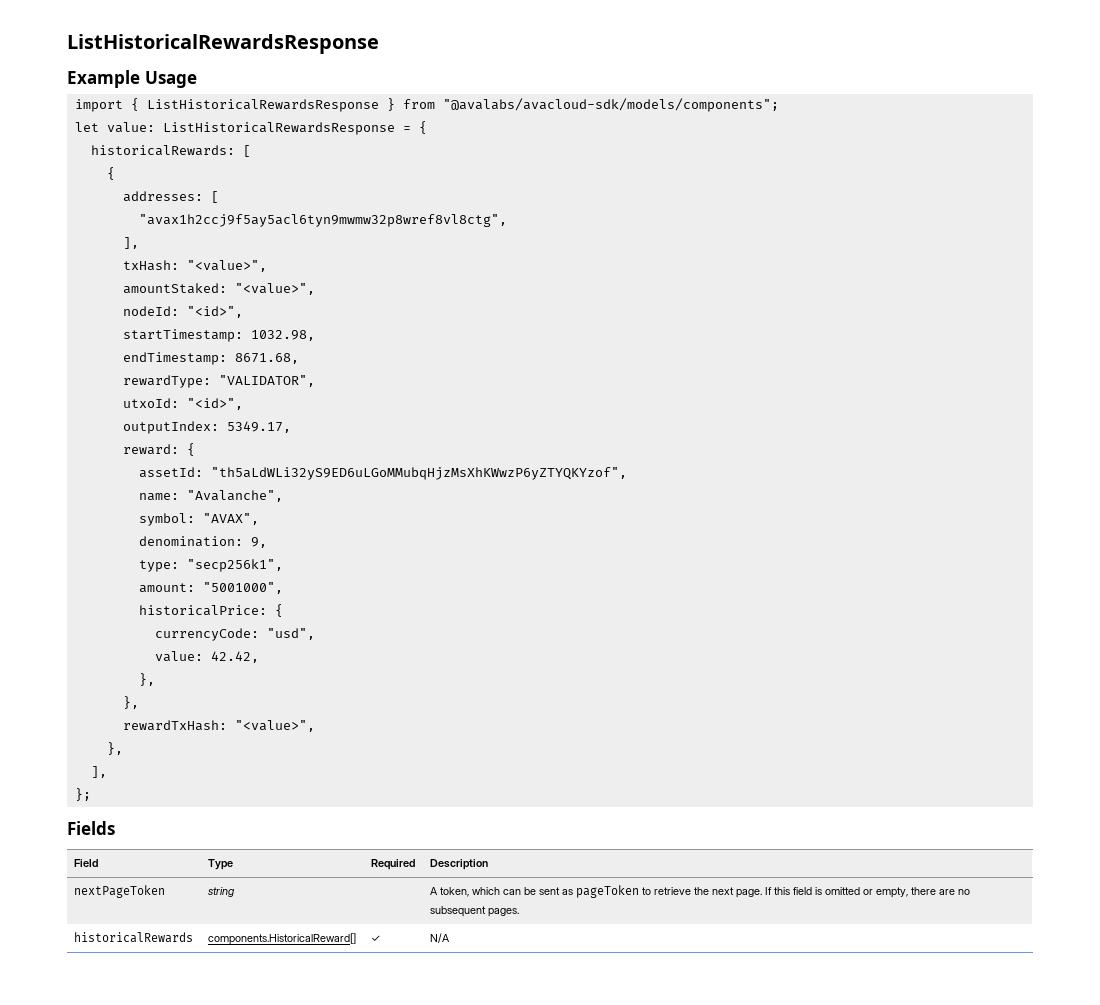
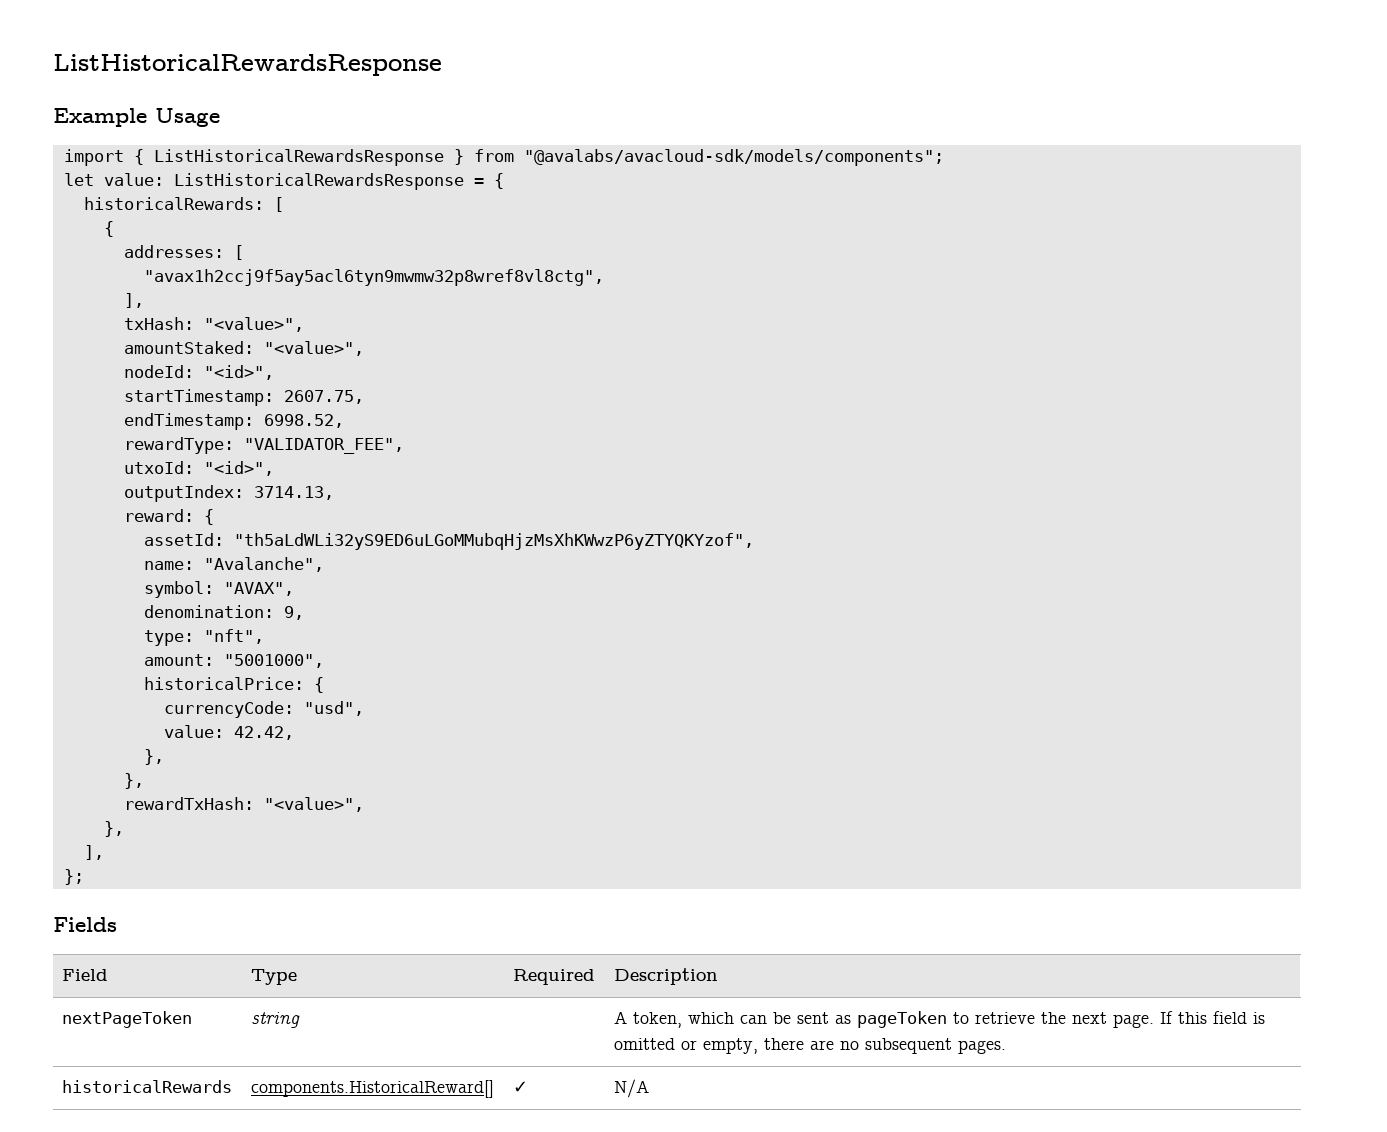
- startTimestamp: 1032.98,
+ startTimestamp: 2607.75,
- endTimestamp: 8671.68,
+ endTimestamp: 6998.52,
- rewardType: "VALIDATOR",
+ rewardType: "VALIDATOR_FEE",
- outputIndex: 5349.17,
+ outputIndex: 3714.13,
- type: "secp256k1",
+ type: "nft",

